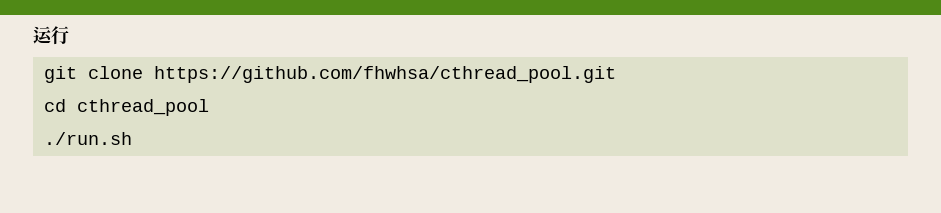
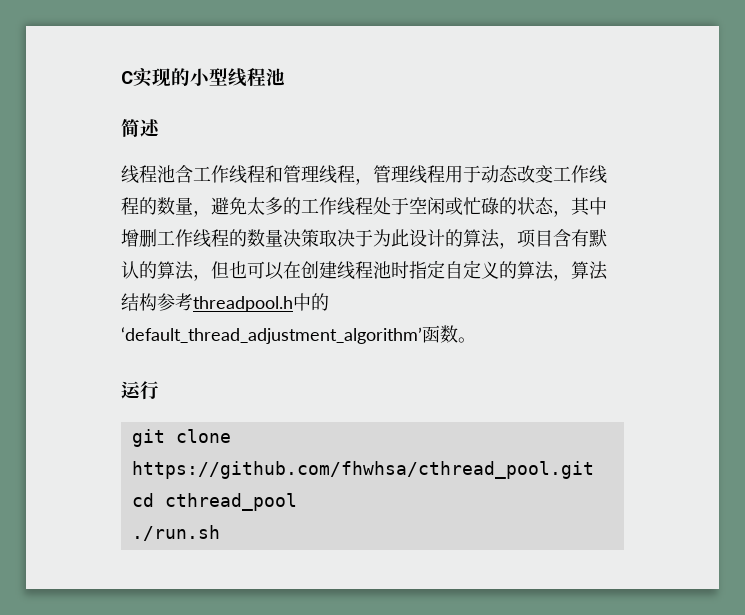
+ C实现的小型线程池
+ 简述
+ 线程池含工作线程和管理线程，管理线程用于动态改变工作线程的数量，避免太多的工作线程处于空闲或忙碌的状态，其中增删工作线程的数量决策取决于为此设计的算法，项目含有默认的算法，但也可以在创建线程池时指定自定义的算法，算法结构参考threadpool.h中的‘default_thread_adjustment_algorithm’函数。

